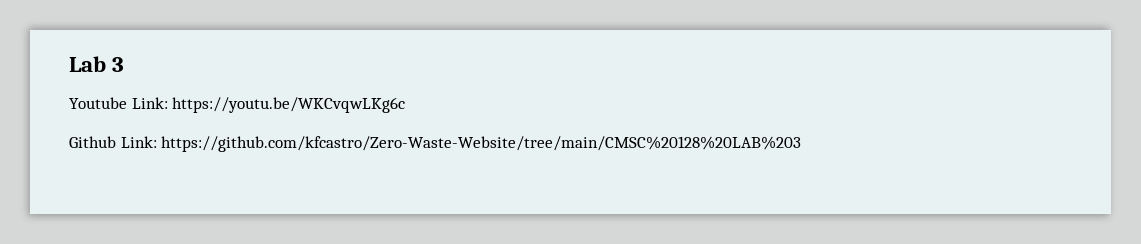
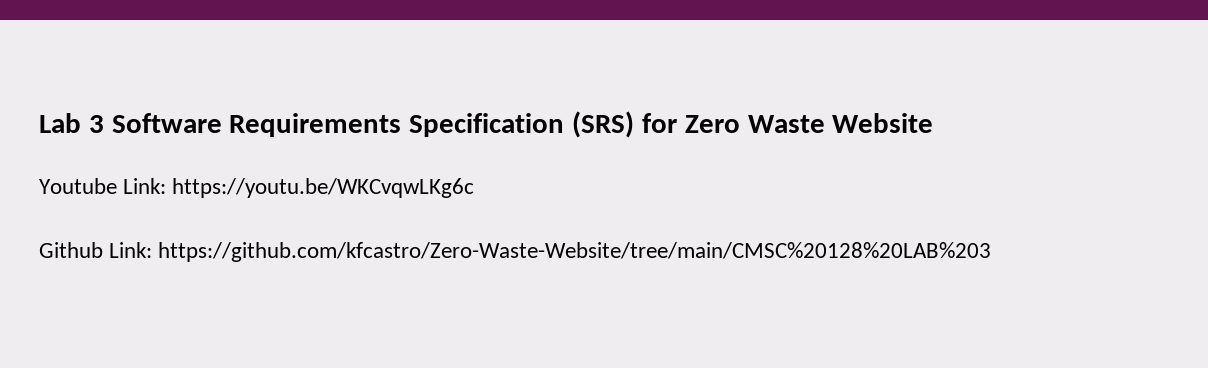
- Lab 3
+ Lab 3 Software Requirements Specification (SRS) for Zero Waste Website

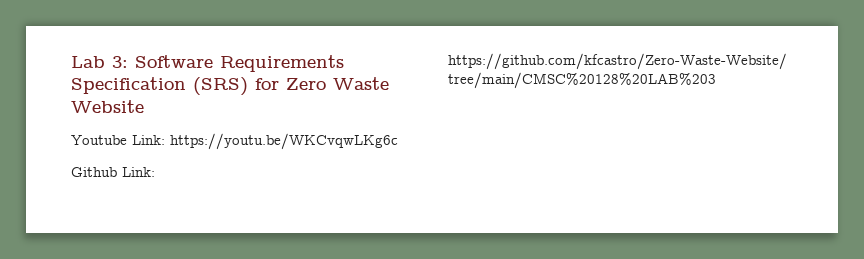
- Lab 3 Software Requirements Specification (SRS) for Zero Waste Website
+ Lab 3: Software Requirements Specification (SRS) for Zero Waste Website

